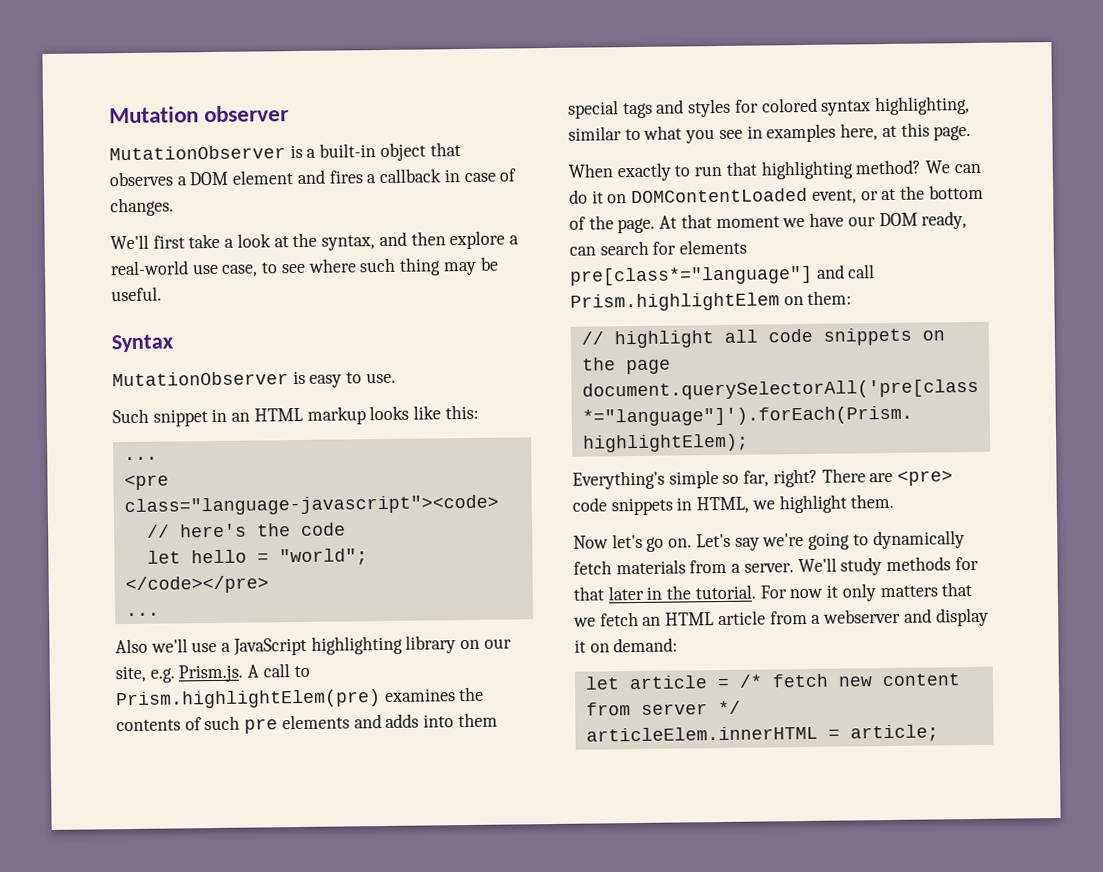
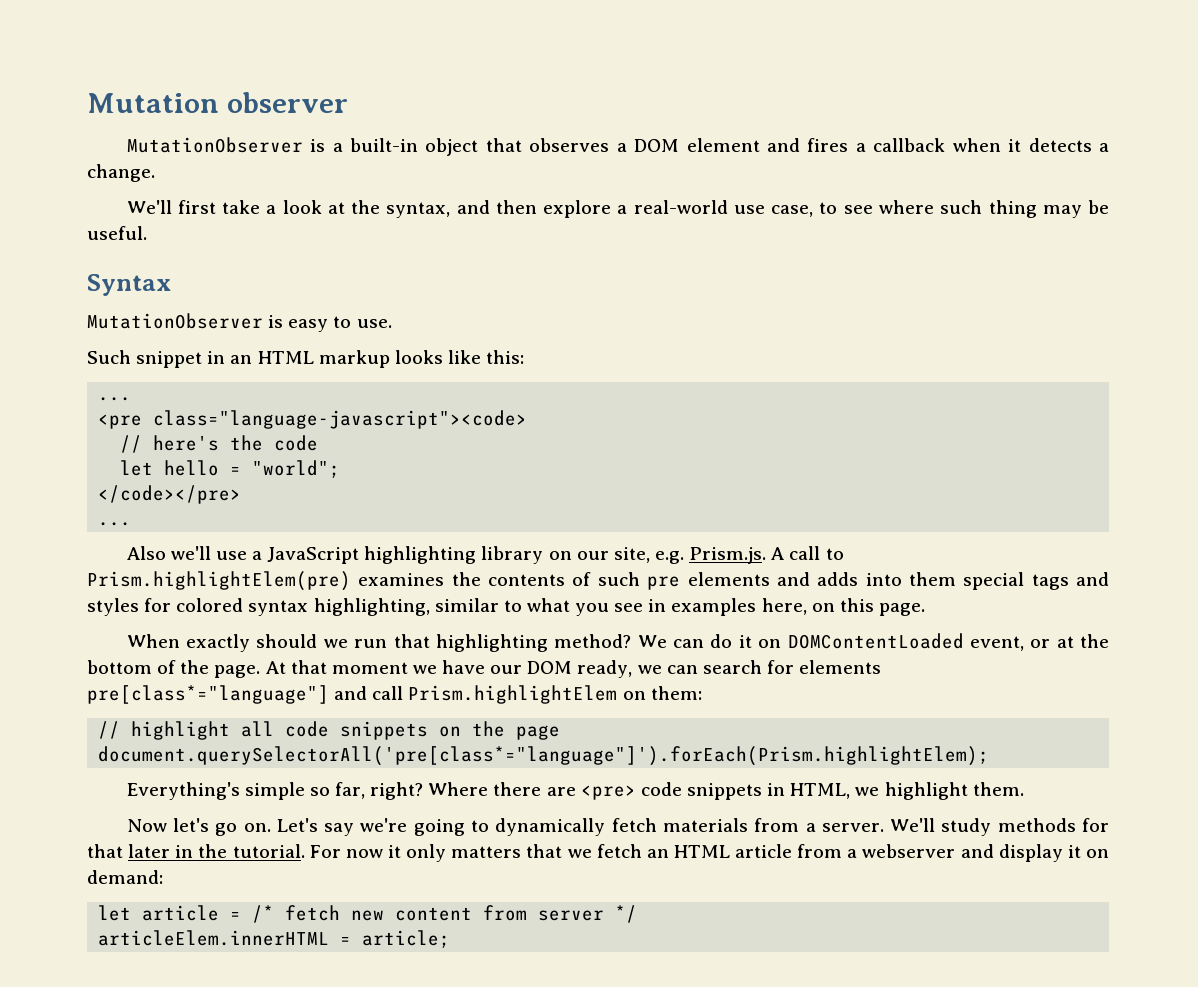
- MutationObserver is a built-in object that observes a DOM element and fires a callback in case of changes.
+ MutationObserver is a built-in object that observes a DOM element and fires a callback when it detects a change.
- Also we'll use a JavaScript highlighting library on our site, e.g. Prism.js. A call to Prism.highlightElem(pre) examines the contents of such pre elements and adds into them special tags and styles for colored syntax highlighting, similar to what you see in examples here, at this page.
+ Also we'll use a JavaScript highlighting library on our site, e.g. Prism.js. A call to Prism.highlightElem(pre) examines the contents of such pre elements and adds into them special tags and styles for colored syntax highlighting, similar to what you see in examples here, on this page.
- When exactly to run that highlighting method?
+ When exactly should we run that highlighting method?
- At that moment we have our DOM ready, can search for elements pre[class*="language"] and call Prism.highlightElem on them:
+ At that moment we have our DOM ready, we can search for elements pre[class*="language"] and call Prism.highlightElem on them:
- There are <pre> code snippets in HTML, we highlight them.
+ Where there are <pre> code snippets in HTML, we highlight them.

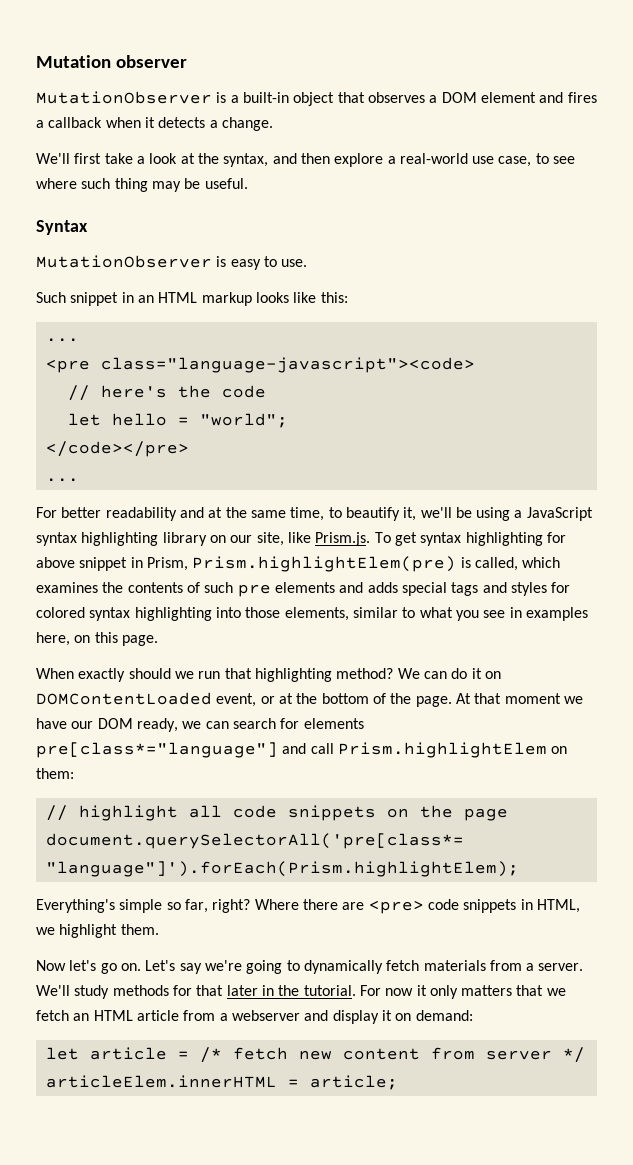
- Also we'll use a JavaScript highlighting library on our site, e.g. Prism.js. A call to Prism.highlightElem(pre) examines the contents of such pre elements and adds into them special tags and styles for colored syntax highlighting, similar to what you see in examples here, on this page.
+ For better readability and at the same time, to beautify it, we'll be using a JavaScript syntax highlighting library on our site, like Prism.js. To get syntax highlighting for above snippet in Prism, Prism.highlightElem(pre) is called, which examines the contents of such pre elements and adds special tags and styles for colored syntax highlighting into those elements, similar to what you see in examples here, on this page.

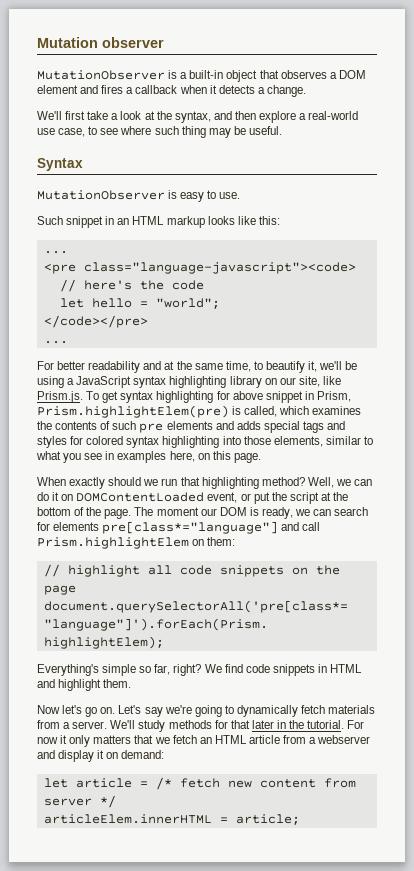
- We can do it on DOMContentLoaded event, or at the bottom of the page.
+ Well, we can do it on DOMContentLoaded event, or put the script at the bottom of the page.
- At that moment we have our DOM ready, we can search for elements pre[class*="language"] and call Prism.highlightElem on them:
+ The moment our DOM is ready, we can search for elements pre[class*="language"] and call Prism.highlightElem on them:
- Where there are <pre> code snippets in HTML, we highlight them.
+ We find code snippets in HTML and highlight them.

